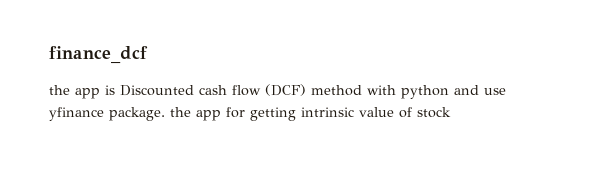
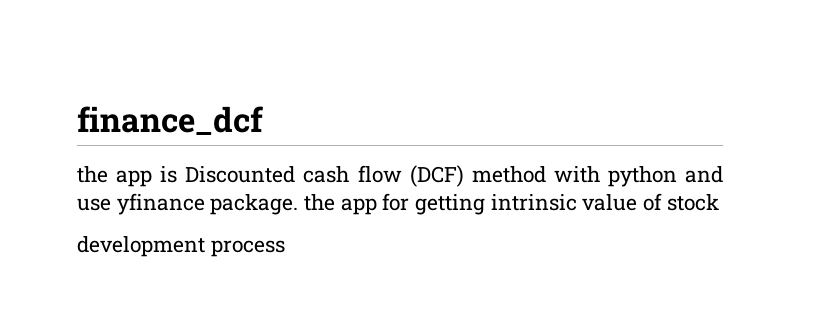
+ development process

